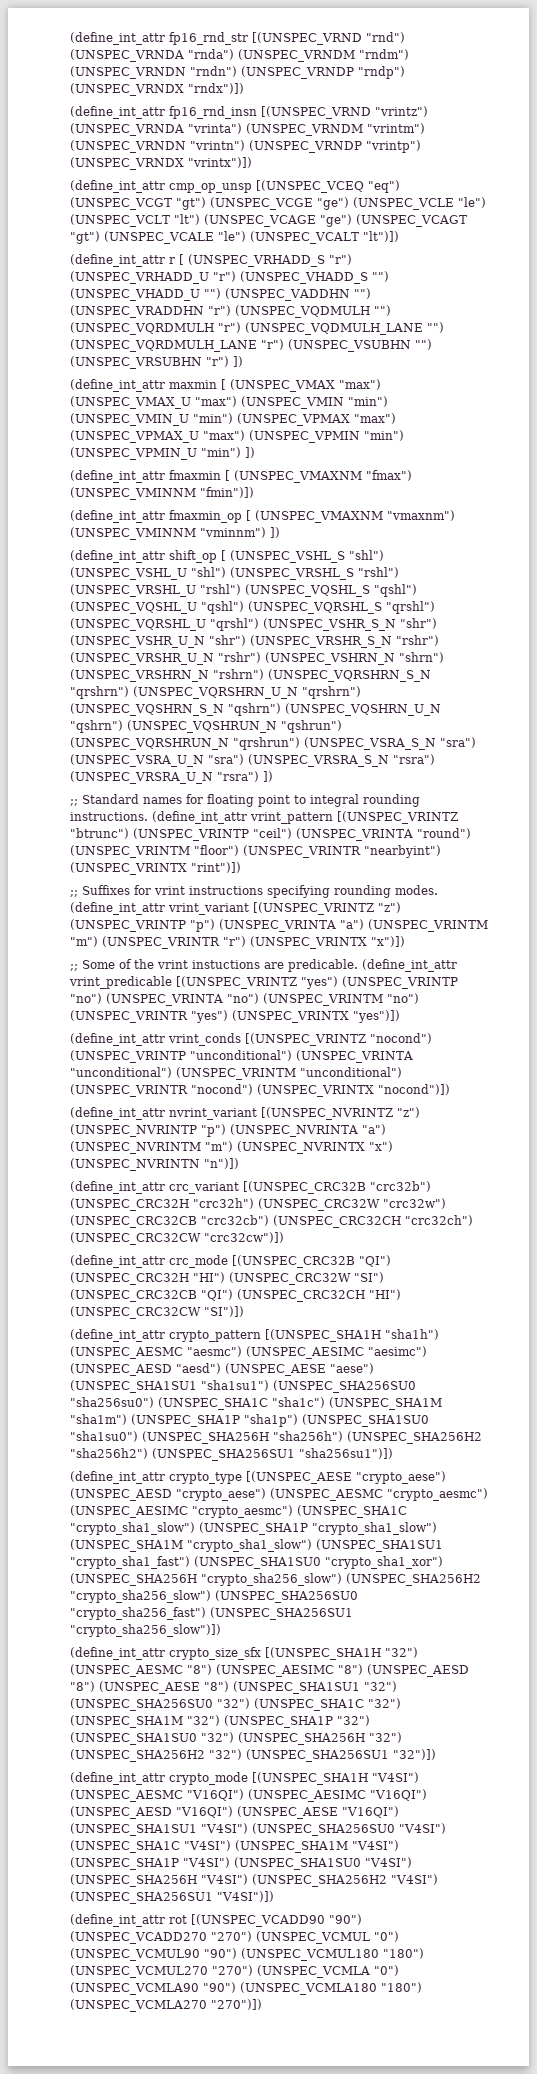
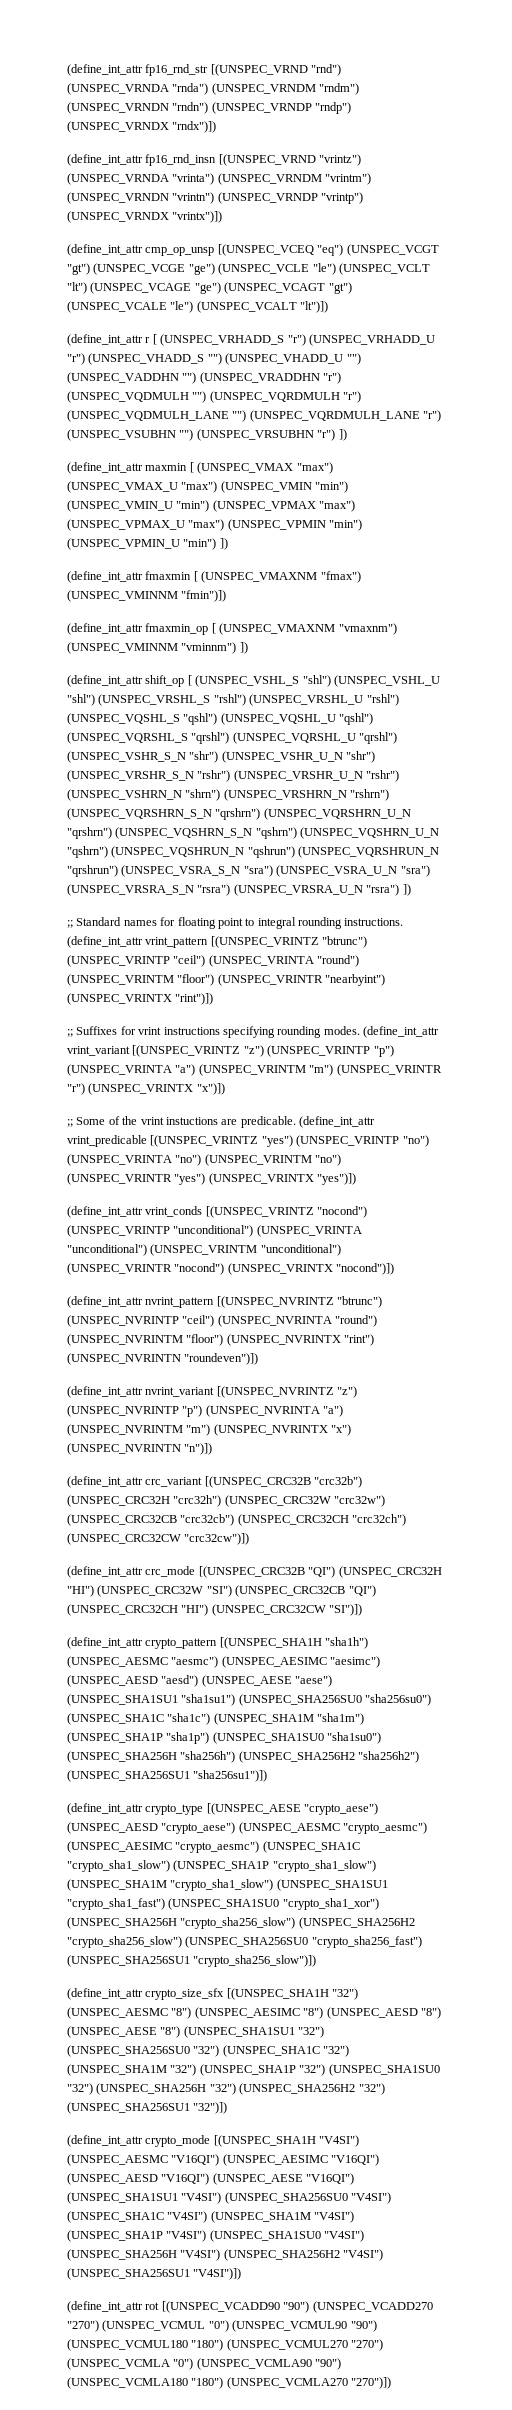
+ (define_int_attr nvrint_pattern [(UNSPEC_NVRINTZ "btrunc") (UNSPEC_NVRINTP "ceil") (UNSPEC_NVRINTA "round") (UNSPEC_NVRINTM "floor") (UNSPEC_NVRINTX "rint") (UNSPEC_NVRINTN "roundeven")])

